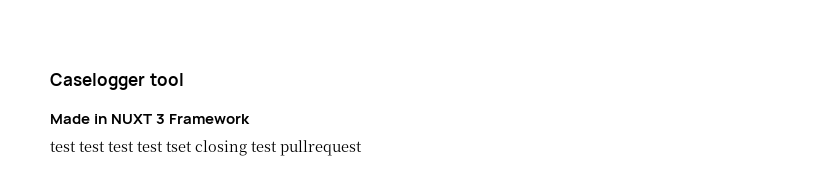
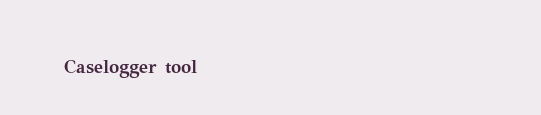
- Made in NUXT 3 Framework
- test test test test tset closing test pullrequest

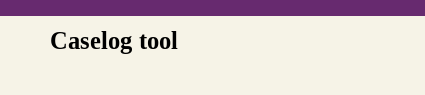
- Caselogger tool
+ Caselog tool

